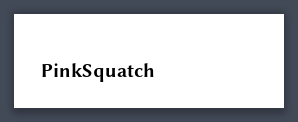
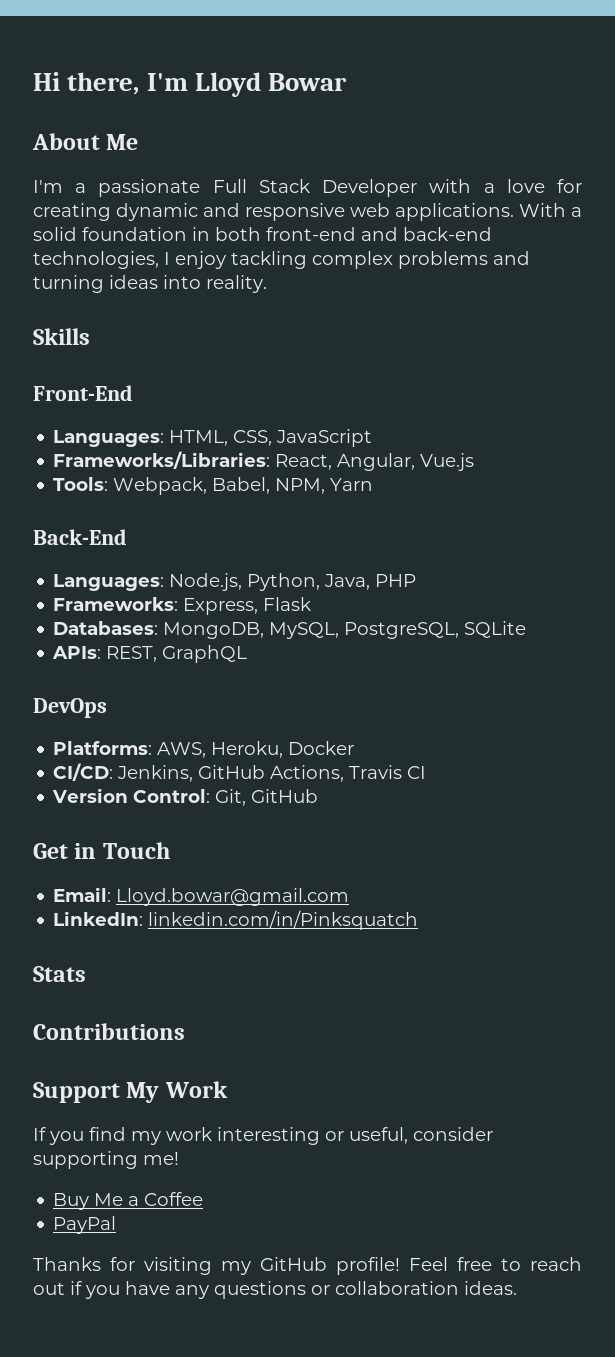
- PinkSquatch
+ Hi there, I'm Lloyd Bowar
+ About Me
+ I'm a passionate Full Stack Developer with a love for creating dynamic and responsive web applications. With a solid foundation in both front-end and back-end technologies, I enjoy tackling complex problems and turning ideas into reality.
+ Skills
+ Front-End
+ Languages: HTML, CSS, JavaScript
+ Frameworks/Libraries: React, Angular, Vue.js
+ Tools: Webpack, Babel, NPM, Yarn
+ Back-End
+ Languages: Node.js, Python, Java, PHP
+ Frameworks: Express, Flask
+ Databases: MongoDB, MySQL, PostgreSQL, SQLite
+ APIs: REST, GraphQL
+ DevOps
+ Platforms: AWS, Heroku, Docker
+ CI/CD: Jenkins, GitHub Actions, Travis CI
+ Version Control: Git, GitHub
+ Get in Touch
+ Email: Lloyd.bowar@gmail.com
+ LinkedIn: linkedin.com/in/Pinksquatch
+ Stats
+ Contributions
+ Support My Work
+ If you find my work interesting or useful, consider supporting me!
+ Buy Me a Coffee
+ PayPal
+ Thanks for visiting my GitHub profile! Feel free to reach out if you have any questions or collaboration ideas.

